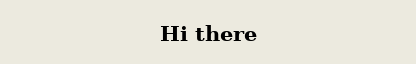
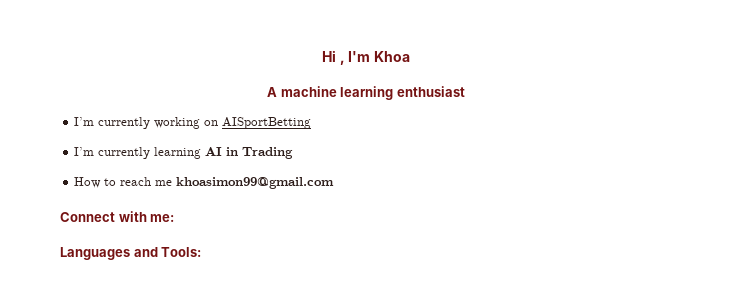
- Hi there
+ Hi , I'm Khoa
+ A machine learning enthusiast
+ I’m currently working on AISportBetting
+ I’m currently learning AI in Trading
+ How to reach me khoasimon99@gmail.com
+ Connect with me:
+ Languages and Tools:

